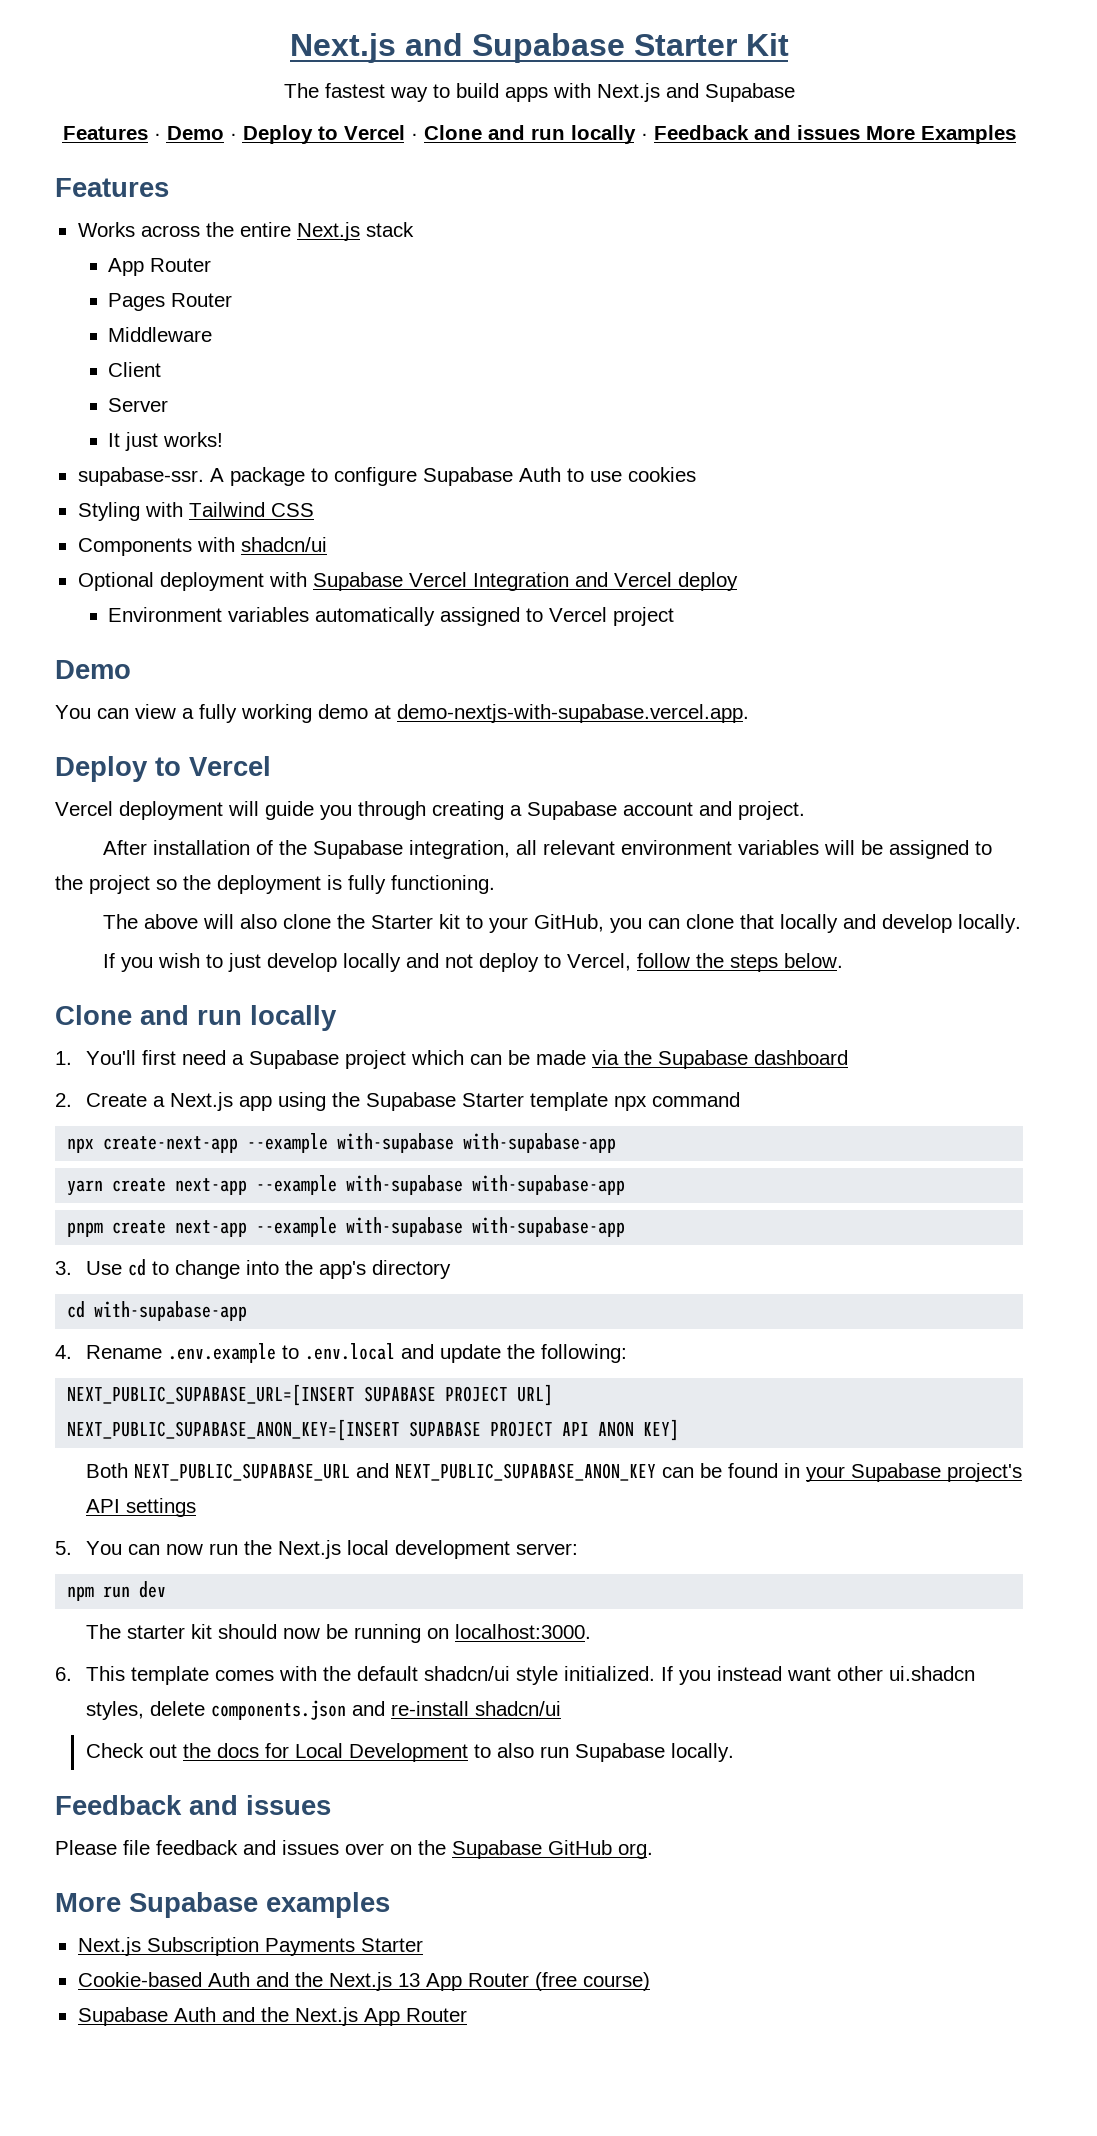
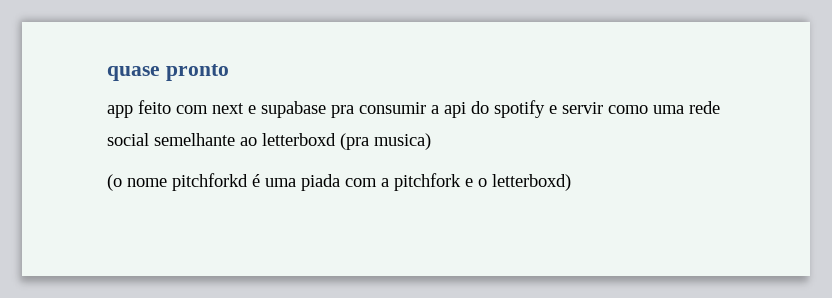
- Next.js and Supabase Starter Kit
- The fastest way to build apps with Next.js and Supabase
- Features · Demo · Deploy to Vercel · Clone and run locally · Feedback and issues More Examples
- Features
- Works across the entire Next.js stack
- App Router
- Pages Router
- Middleware
- Client
- Server
- It just works!
- supabase-ssr. A package to configure Supabase Auth to use cookies
- Styling with Tailwind CSS
- Components with shadcn/ui
- Optional deployment with Supabase Vercel Integration and Vercel deploy
- Environment variables automatically assigned to Vercel project
- Demo
- You can view a fully working demo at demo-nextjs-with-supabase.vercel.app.
- Deploy to Vercel
- Vercel deployment will guide you through creating a Supabase account and project.
- After installation of the Supabase integration, all relevant environment variables will be assigned to the project so the deployment is fully functioning.
- The above will also clone the Starter kit to your GitHub, you can clone that locally and develop locally.
- If you wish to just develop locally and not deploy to Vercel, follow the steps below.
- Clone and run locally
- 1. You'll first need a Supabase project which can be made via the Supabase dashboard
- 2. Create a Next.js app using the Supabase Starter template npx command
- npx create-next-app --example with-supabase with-supabase-app
- yarn create next-app --example with-supabase with-supabase-app
- pnpm create next-app --example with-supabase with-supabase-app
- 3. Use cd to change into the app's directory
- cd with-supabase-app
- 4. Rename .env.example to .env.local and update the following:
- NEXT_PUBLIC_SUPABASE_URL=[INSERT SUPABASE PROJECT URL]
- NEXT_PUBLIC_SUPABASE_ANON_KEY=[INSERT SUPABASE PROJECT API ANON KEY]
- Both NEXT_PUBLIC_SUPABASE_URL and NEXT_PUBLIC_SUPABASE_ANON_KEY can be found in your Supabase project's API settings
- 5. You can now run the Next.js local development server:
- npm run dev
- The starter kit should now be running on localhost:3000.
- 6. This template comes with the default shadcn/ui style initialized. If you instead want other ui.shadcn styles, delete components.json and re-install shadcn/ui
- Check out the docs for Local Development to also run Supabase locally.
- Feedback and issues
- Please file feedback and issues over on the Supabase GitHub org.
- More Supabase examples
- Next.js Subscription Payments Starter
- Cookie-based Auth and the Next.js 13 App Router (free course)
- Supabase Auth and the Next.js App Router
+ quase pronto
+ app feito com next e supabase pra consumir a api do spotify e servir como uma rede social semelhante ao letterboxd (pra musica)
+ (o nome pitchforkd é uma piada com a pitchfork e o letterboxd)

